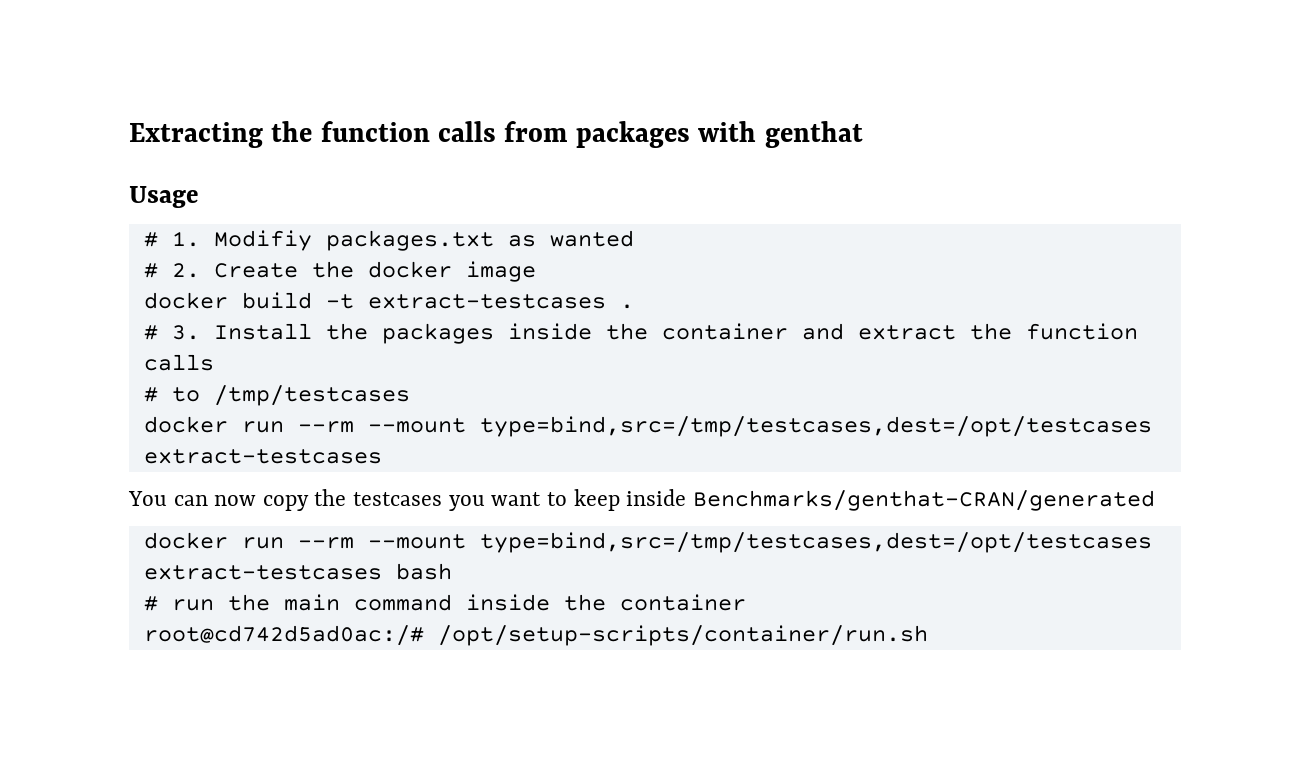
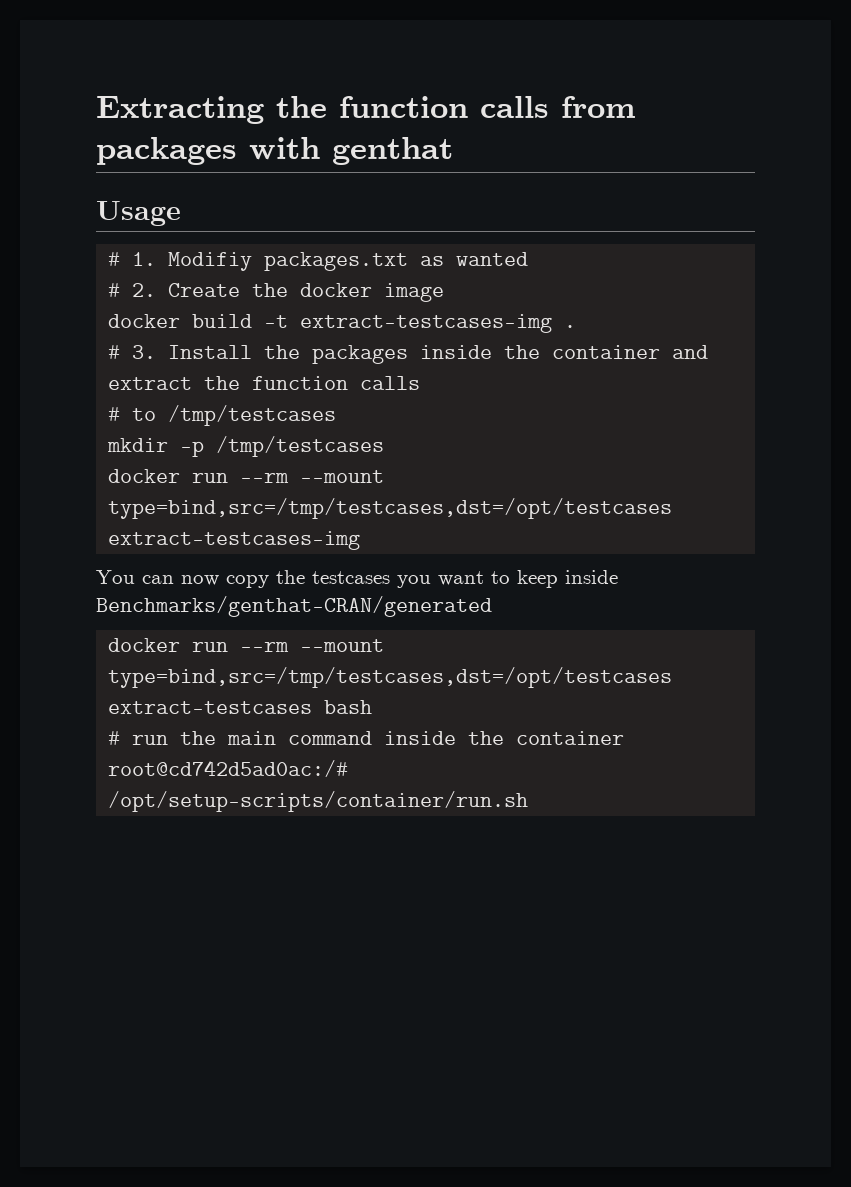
- docker build -t extract-testcases .
+ docker build -t extract-testcases-img .
  # to /tmp/testcases
- docker run --rm --mount type=bind,src=/tmp/testcases,dest=/opt/testcases extract-testcases
+ mkdir -p /tmp/testcases
+ docker run --rm --mount type=bind,src=/tmp/testcases,dst=/opt/testcases extract-testcases-img
- docker run --rm --mount type=bind,src=/tmp/testcases,dest=/opt/testcases extract-testcases bash
+ docker run --rm --mount type=bind,src=/tmp/testcases,dst=/opt/testcases extract-testcases bash

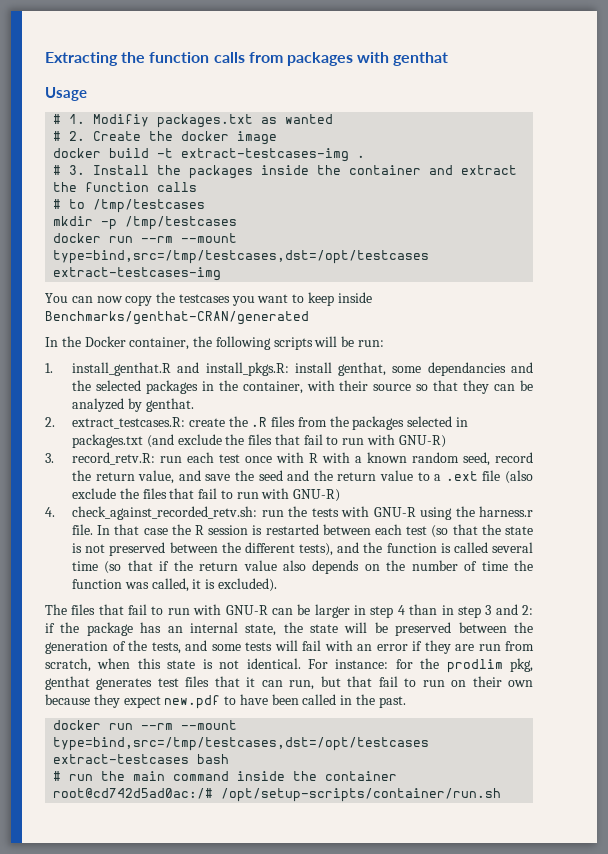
+ In the Docker container, the following scripts will be run:
+ 1. install_genthat.R and install_pkgs.R: install genthat, some dependancies and the selected packages in the container, with their source so that they can be analyzed by genthat.
+ 2. extract_testcases.R: create the .R files from the packages selected in packages.txt (and exclude the files that fail to run with GNU-R)
+ 3. record_retv.R: run each test once with R with a known random seed, record the return value, and save the seed and the return value to a .ext file (also exclude the files that fail to run with GNU-R)
+ 4. check_against_recorded_retv.sh: run the tests with GNU-R using the harness.r file. In that case the R session is restarted between each test (so that the state is not preserved between the different tests), and the function is called several time (so that if the return value also depends on the number of time the function was called, it is excluded).
+ The files that fail to run with GNU-R can be larger in step 4 than in step 3 and 2: if the package has an internal state, the state will be preserved between the generation of the tests, and some tests will fail with an error if they are run from scratch, when this state is not identical. For instance: for the prodlim pkg, genthat generates test files that it can run, but that fail to run on their own because they expect new.pdf to have been called in the past.

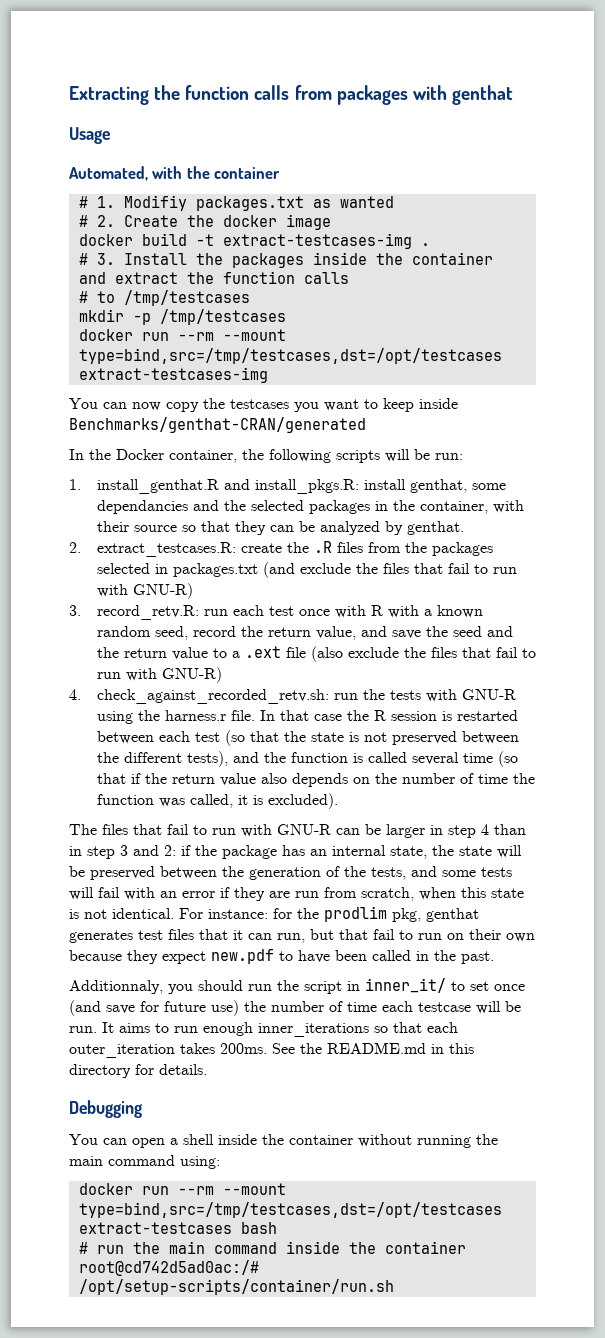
+ Automated, with the container
+ Additionnaly, you should run the script in inner_it/ to set once (and save for future use) the number of time each testcase will be run. It aims to run enough inner_iterations so that each outer_iteration takes 200ms. See the README.md in this directory for details.
+ Debugging
+ You can open a shell inside the container without running the main command using:

